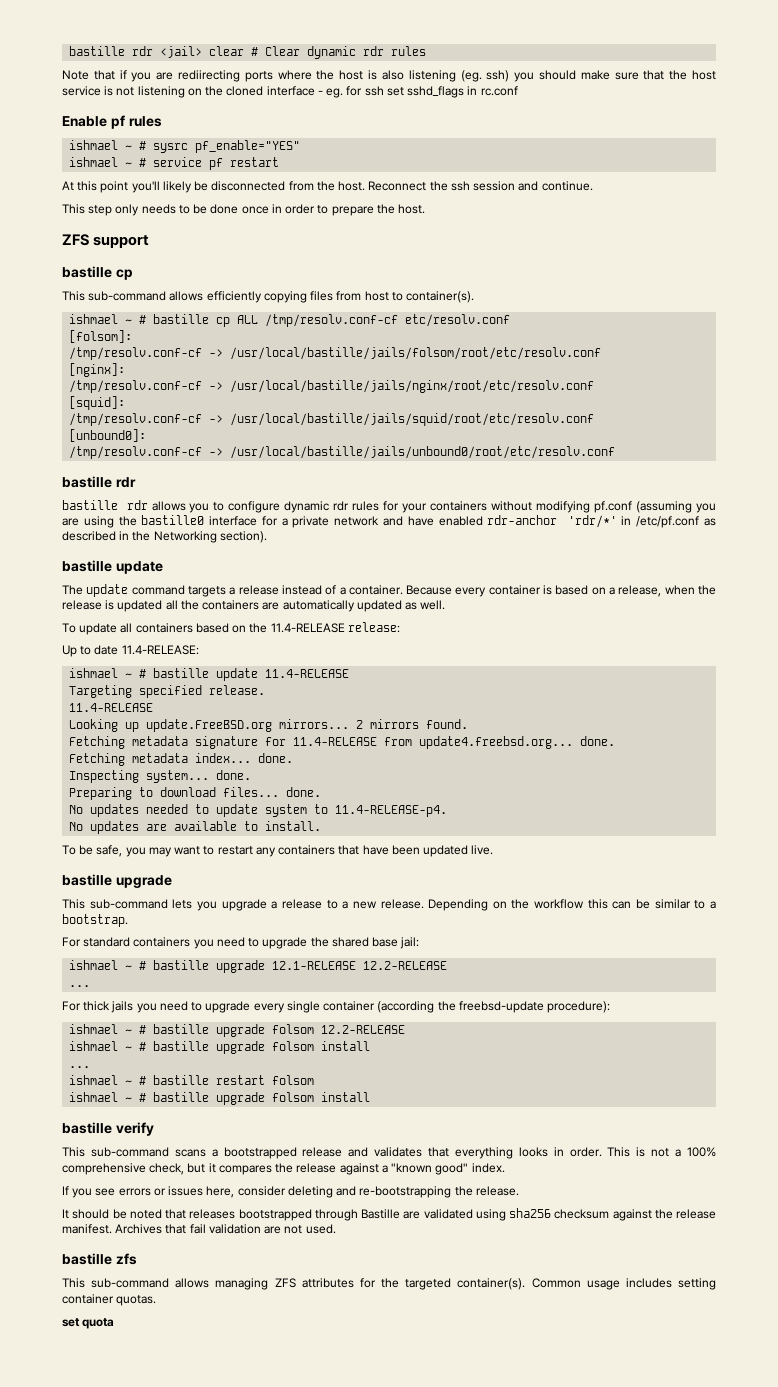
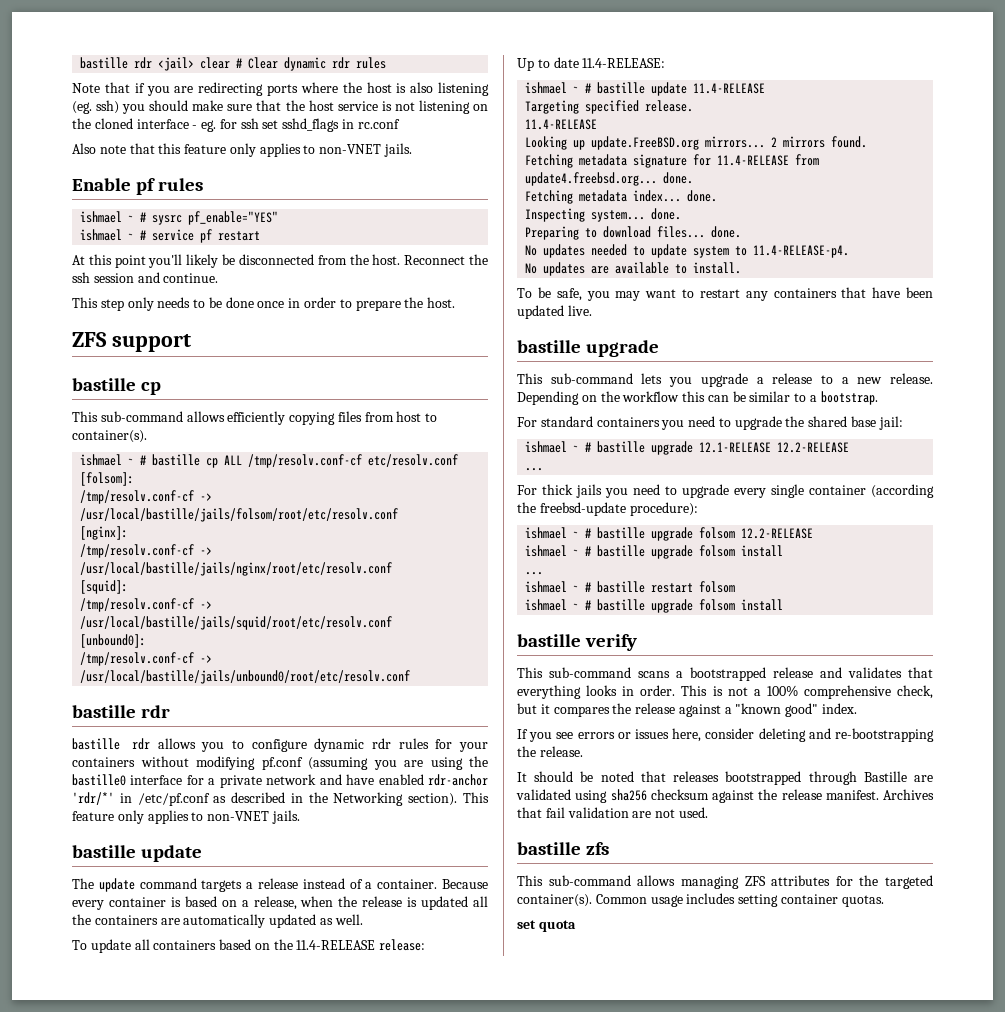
- Note that if you are rediirecting ports where the host is also listening (eg. ssh) you should make sure that the host service is not listening on the cloned interface - eg. for ssh set sshd_flags in rc.conf
+ Note that if you are redirecting ports where the host is also listening (eg. ssh) you should make sure that the host service is not listening on the cloned interface - eg. for ssh set sshd_flags in rc.conf
+ Also note that this feature only applies to non-VNET jails.
+ This feature only applies to non-VNET jails.

